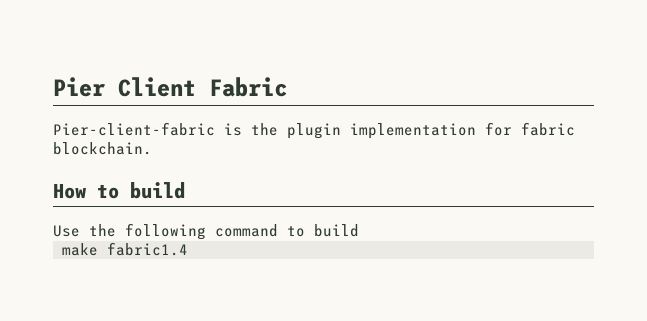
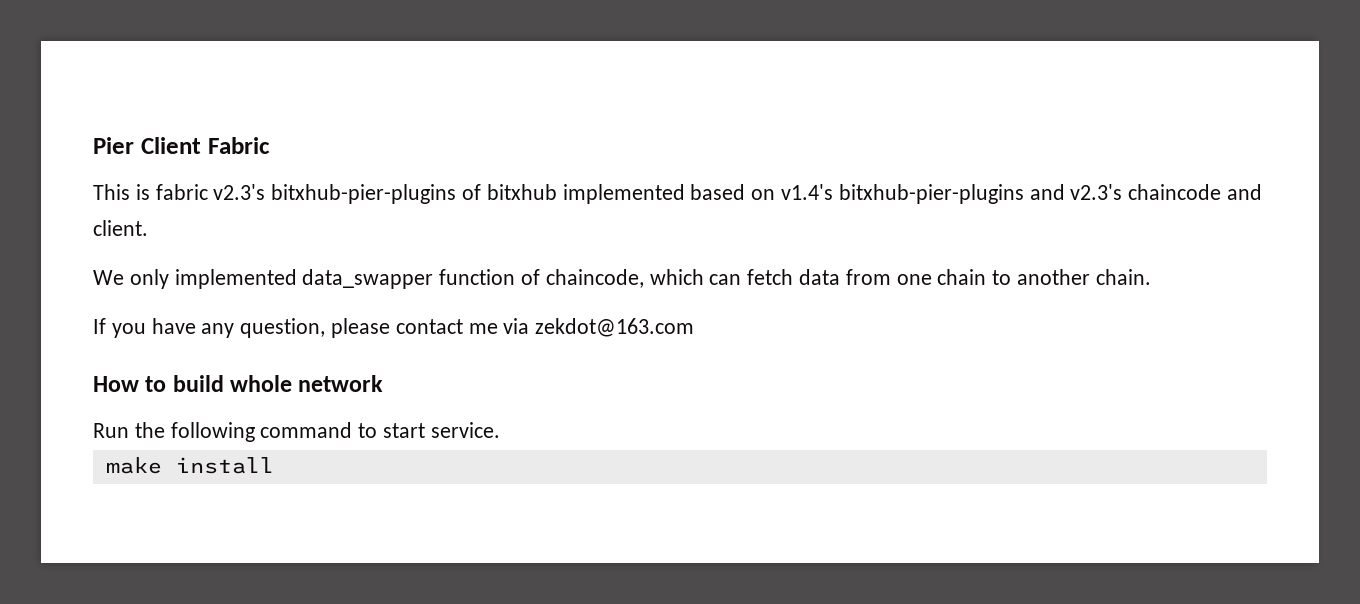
- Pier-client-fabric is the plugin implementation for fabric blockchain.
+ This is fabric v2.3's bitxhub-pier-plugins of bitxhub implemented based on v1.4's bitxhub-pier-plugins and v2.3's chaincode and client.
+ We only implemented data_swapper function of chaincode, which can fetch data from one chain to another chain.
+ If you have any question, please contact me via zekdot@163.com
- How to build
- Use the following command to build
+ How to build whole network
+ Run the following command to start service.
- make fabric1.4
+ make install

